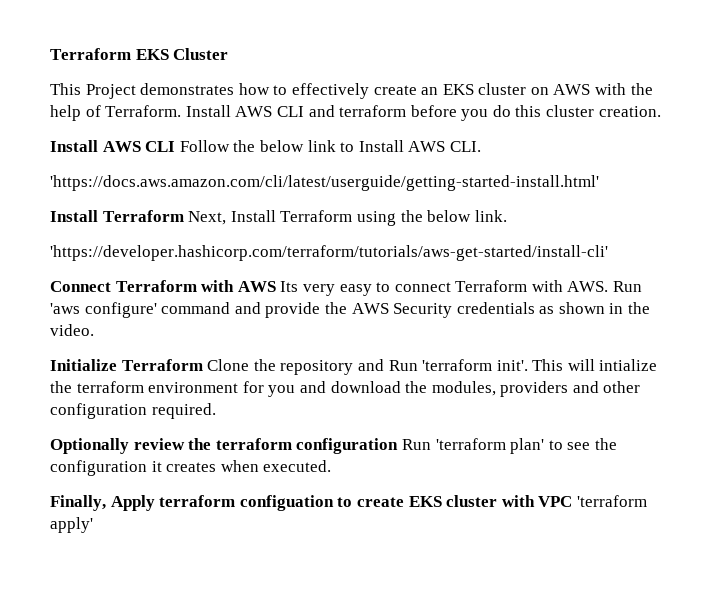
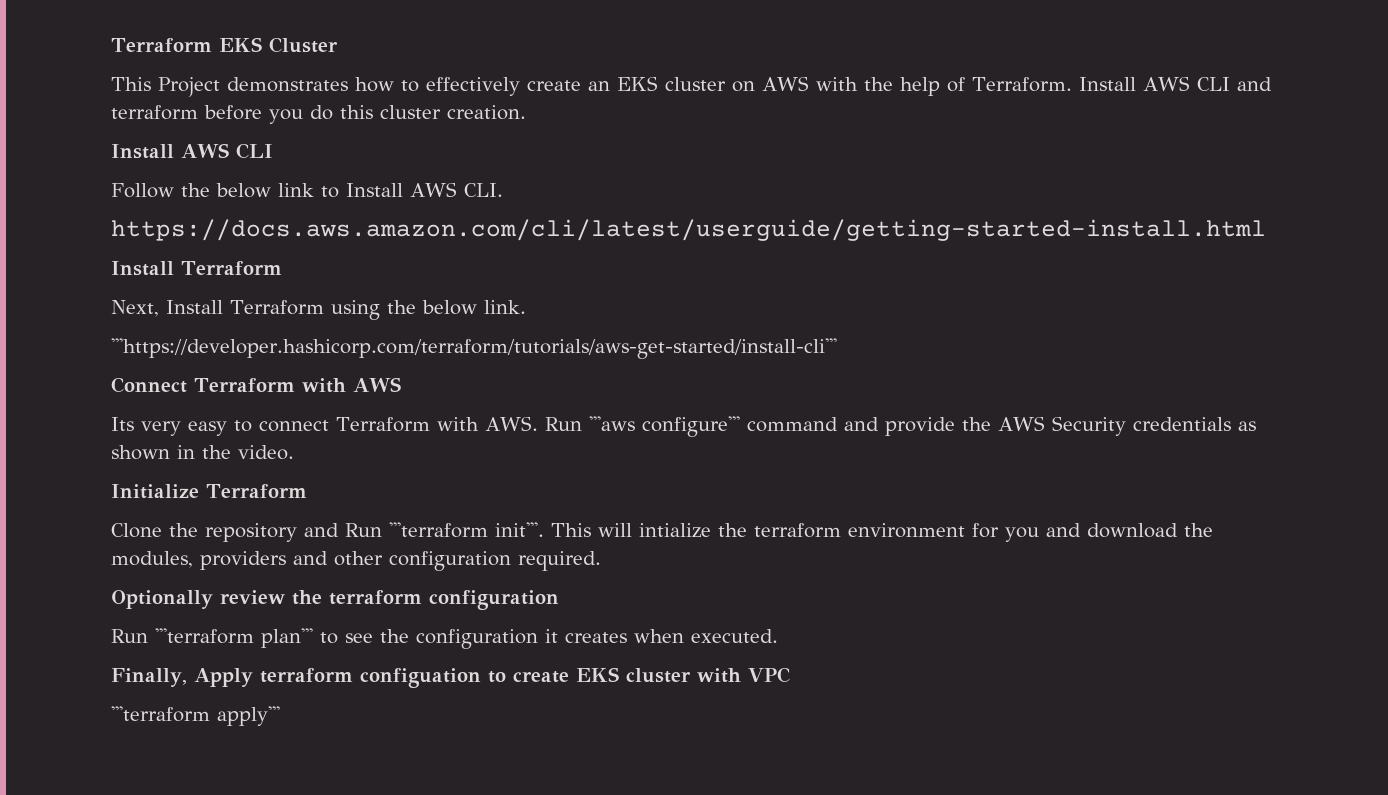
  Install AWS CLI and terraform before you do this cluster creation.
- Install AWS CLI Follow the below link to Install AWS CLI.
+ Install AWS CLI
+ Follow the below link to Install AWS CLI.
- 'https://docs.aws.amazon.com/cli/latest/userguide/getting-started-install.html'
- Install Terraform Next, Install Terraform using the below link.
+ https://docs.aws.amazon.com/cli/latest/userguide/getting-started-install.html
+ Install Terraform
+ Next, Install Terraform using the below link.
- 'https://developer.hashicorp.com/terraform/tutorials/aws-get-started/install-cli'
+ '''https://developer.hashicorp.com/terraform/tutorials/aws-get-started/install-cli'''
- Connect Terraform with AWS Its very easy to connect Terraform with AWS. Run 'aws configure' command and provide the AWS Security credentials as shown in the video.
+ Connect Terraform with AWS
+ Its very easy to connect Terraform with AWS. Run '''aws configure''' command and provide the AWS Security credentials as shown in the video.
- Initialize Terraform Clone the repository and Run 'terraform init'.
+ Initialize Terraform
+ Clone the repository and Run '''terraform init'''.
- Optionally review the terraform configuration Run 'terraform plan' to see the configuration it creates when executed.
+ Optionally review the terraform configuration
+ Run '''terraform plan''' to see the configuration it creates when executed.
- Finally, Apply terraform configuation to create EKS cluster with VPC 'terraform apply'
+ Finally, Apply terraform configuation to create EKS cluster with VPC
+ '''terraform apply'''

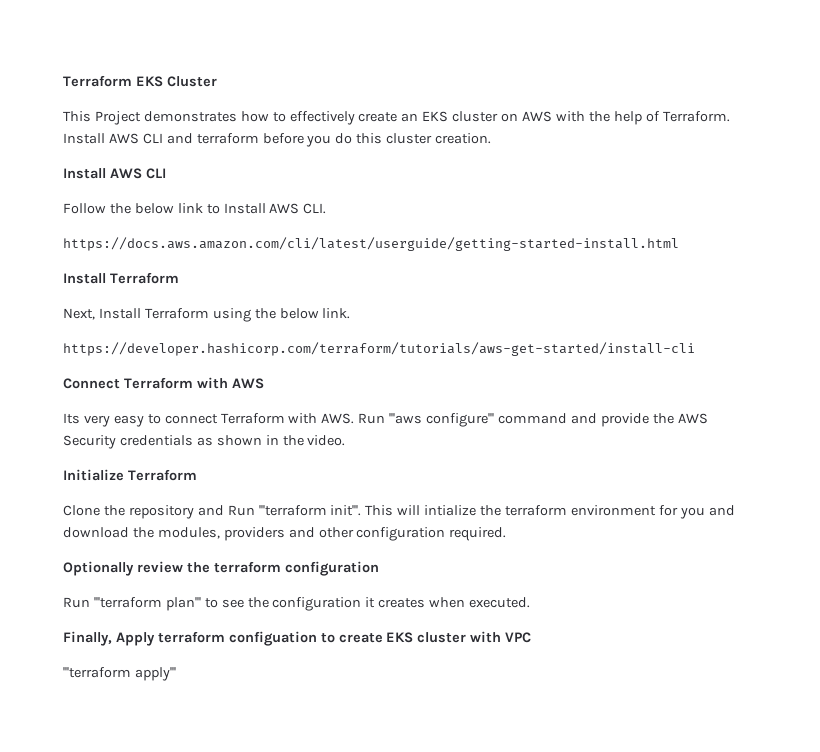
- '''https://developer.hashicorp.com/terraform/tutorials/aws-get-started/install-cli'''
+ https://developer.hashicorp.com/terraform/tutorials/aws-get-started/install-cli

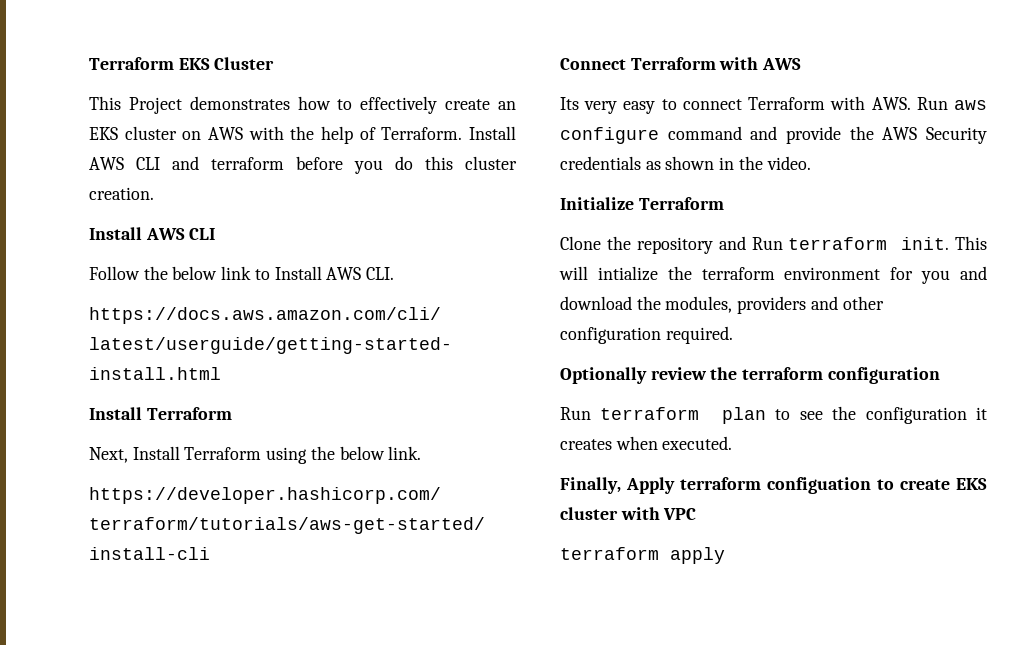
- Its very easy to connect Terraform with AWS. Run '''aws configure''' command and provide the AWS Security credentials as shown in the video.
+ Its very easy to connect Terraform with AWS. Run aws configure command and provide the AWS Security credentials as shown in the video.
- Clone the repository and Run '''terraform init'''.
+ Clone the repository and Run terraform init.
- Run '''terraform plan''' to see the configuration it creates when executed.
+ Run terraform plan to see the configuration it creates when executed.
- '''terraform apply'''
+ terraform apply

